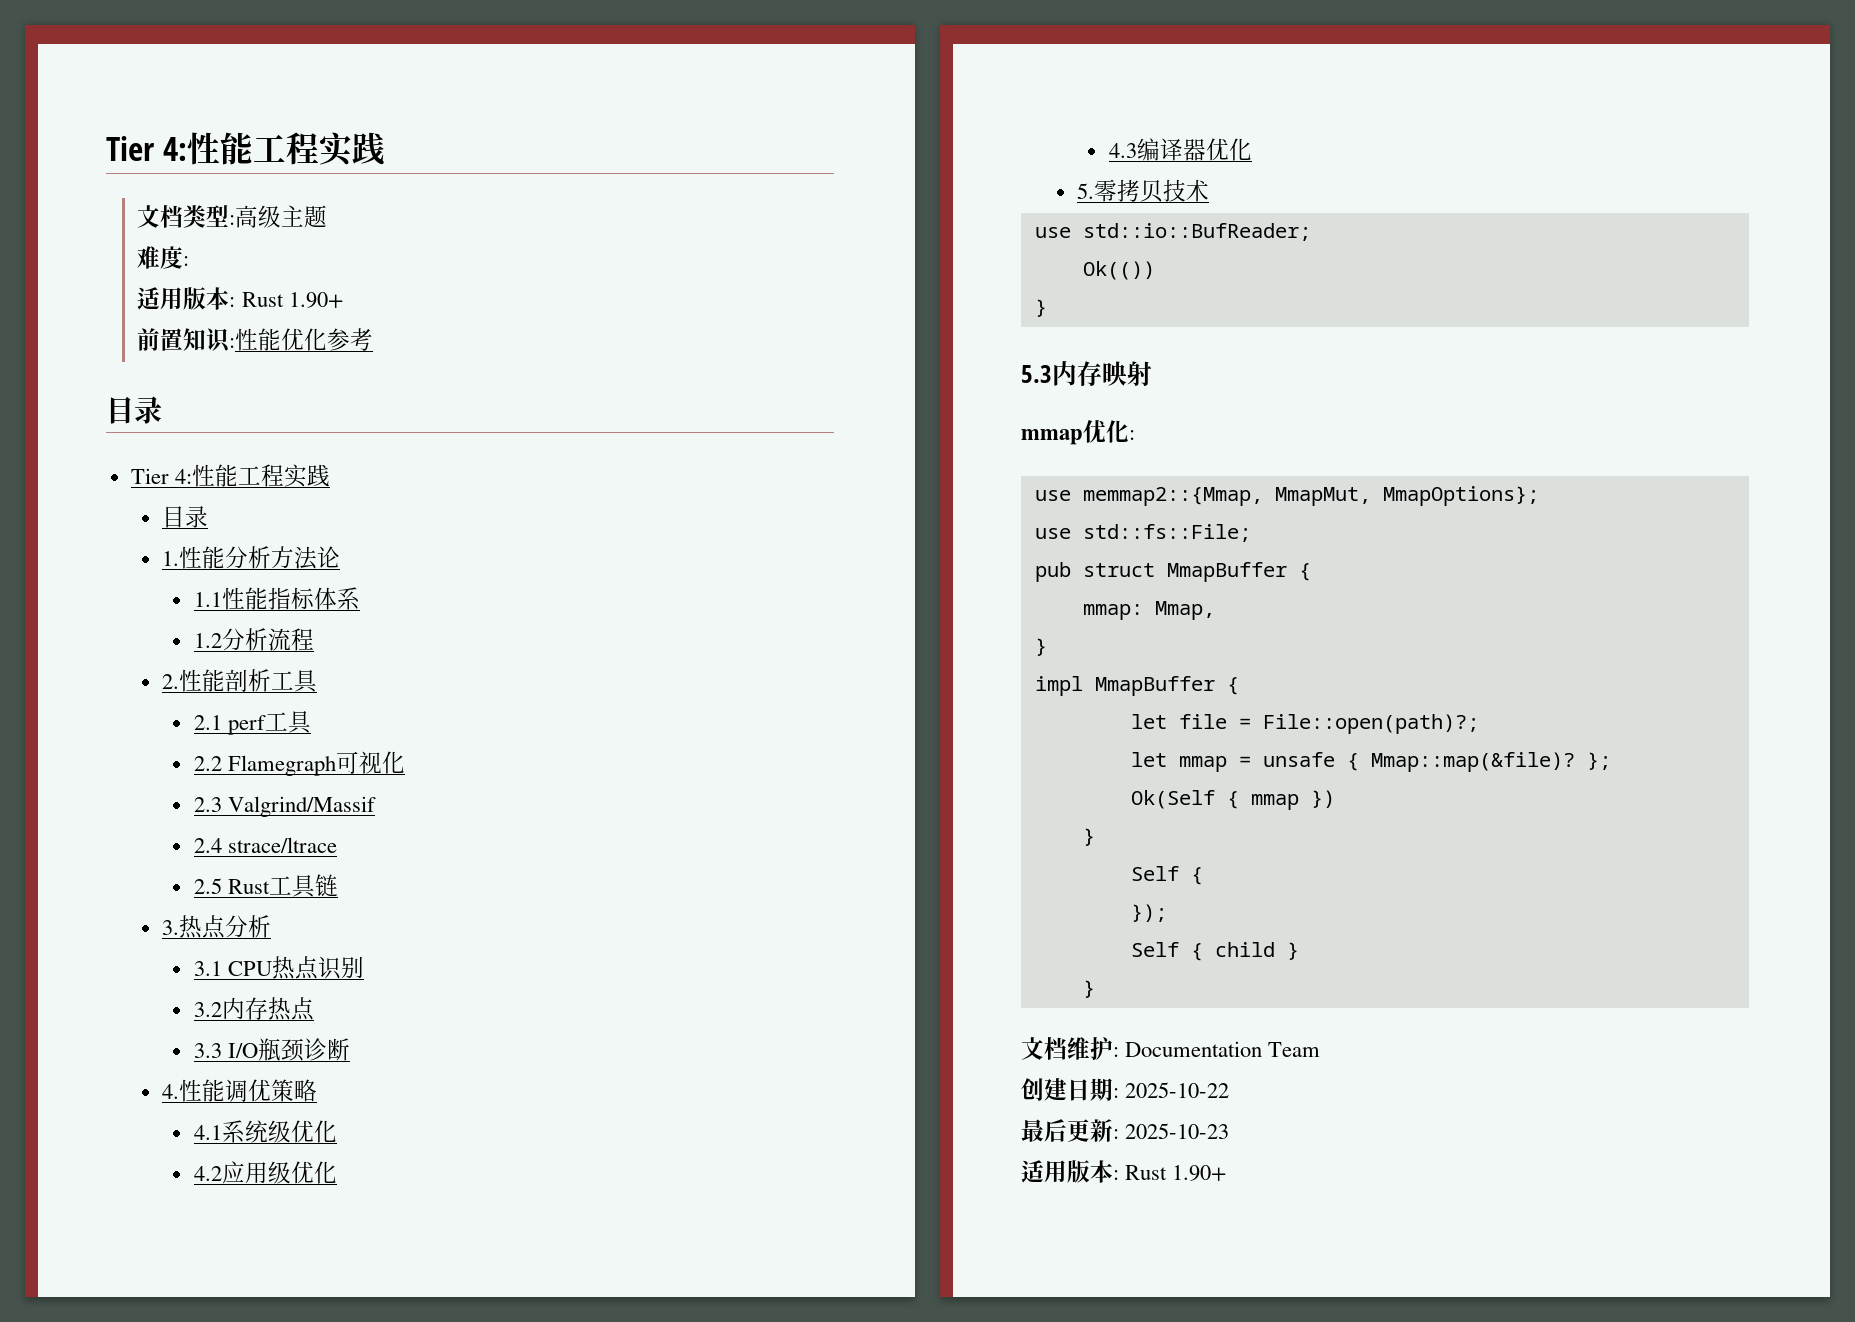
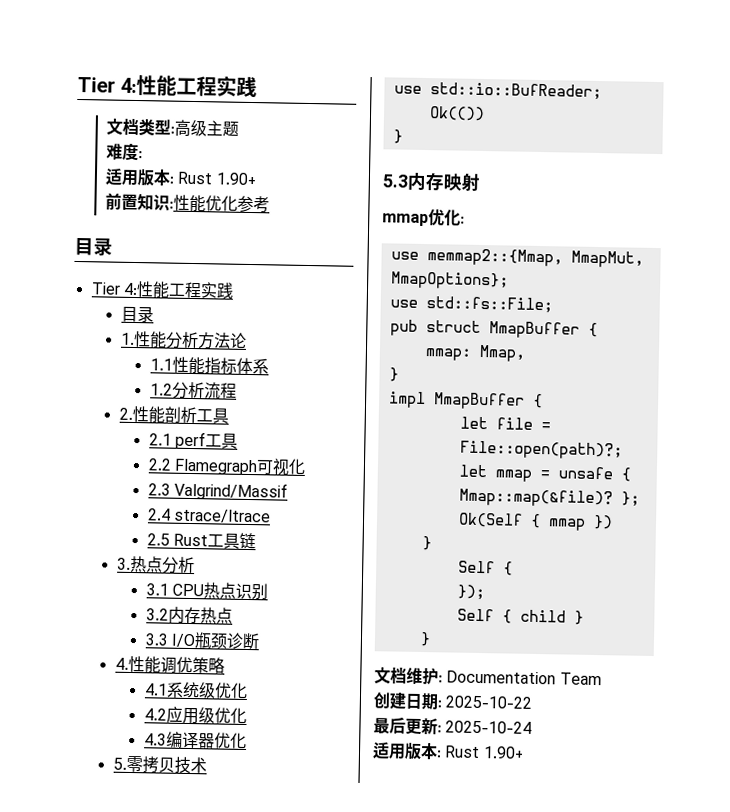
- 最后更新: 2025-10-23
+ 最后更新: 2025-10-24

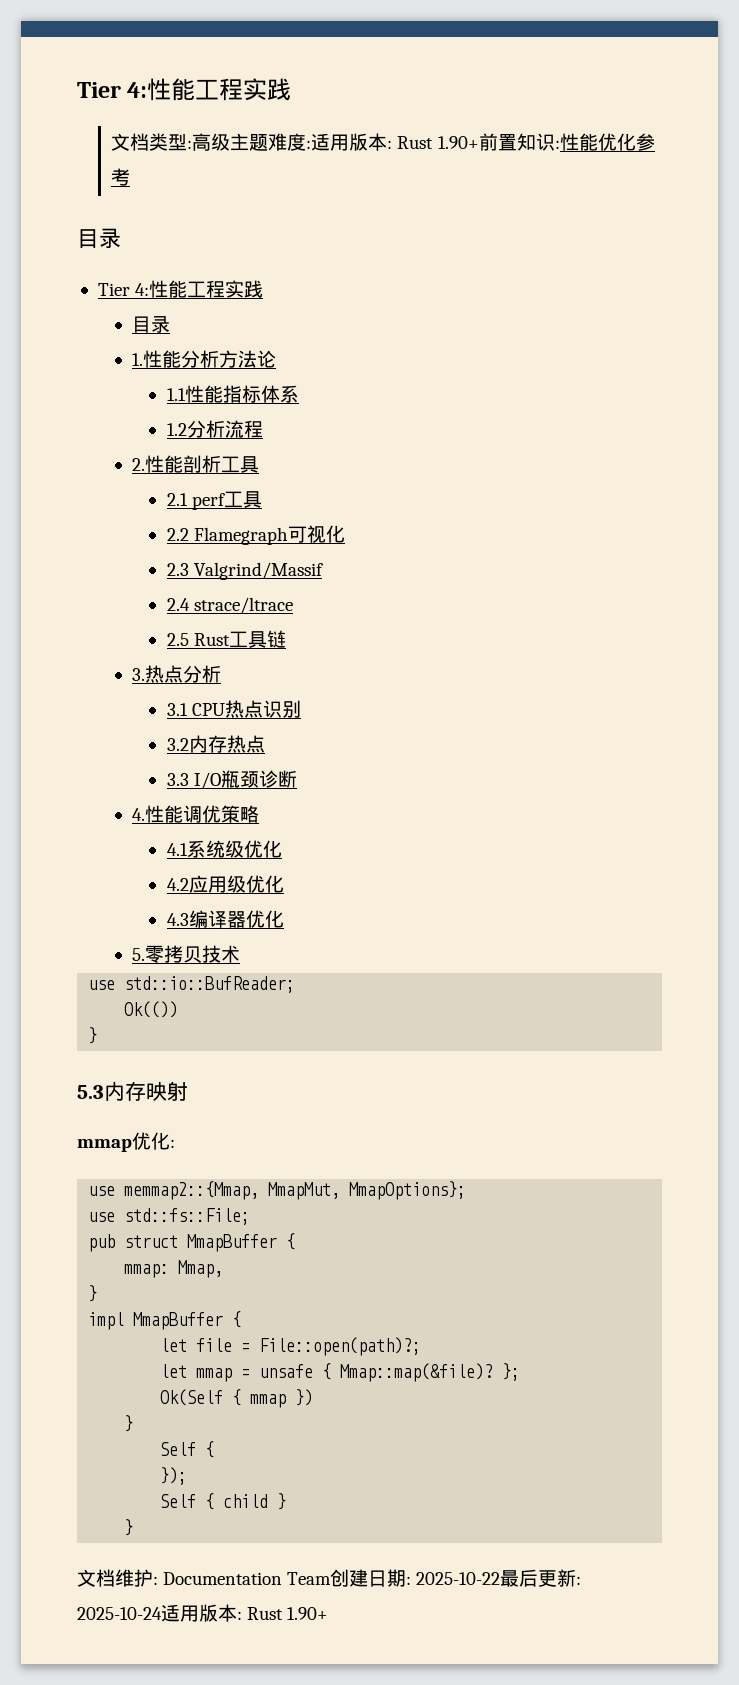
- 文档类型:高级主题
- 难度:
- 适用版本: Rust 1.90+
- 前置知识:性能优化参考
+ 文档类型:高级主题难度:适用版本: Rust 1.90+前置知识:性能优化参考
- 文档维护: Documentation Team
- 创建日期: 2025-10-22
- 最后更新: 2025-10-24
- 适用版本: Rust 1.90+
+ 文档维护: Documentation Team创建日期: 2025-10-22最后更新: 2025-10-24适用版本: Rust 1.90+

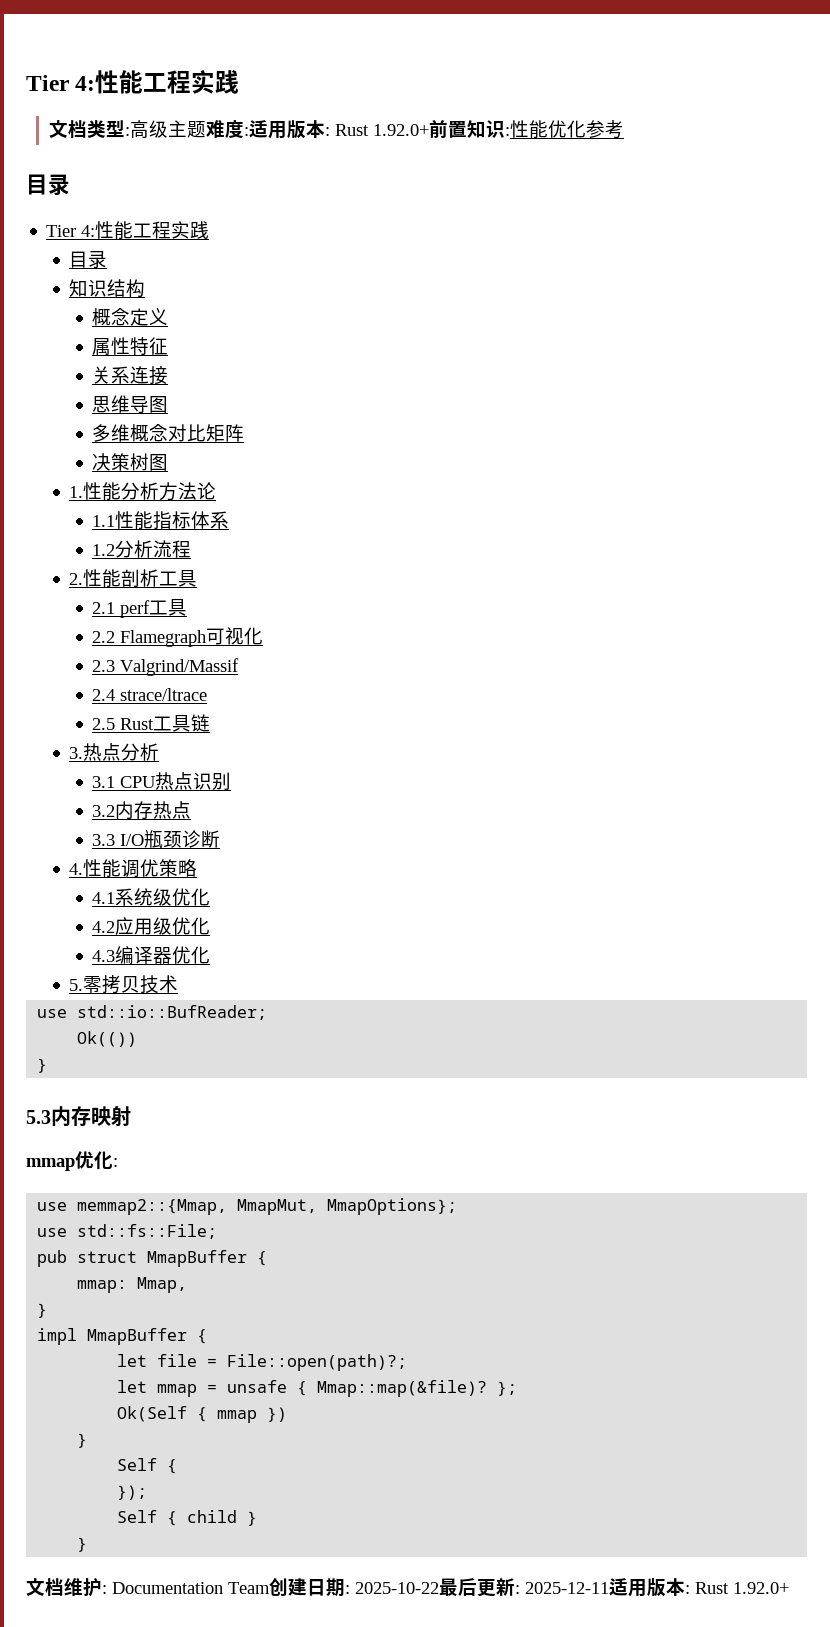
- 文档类型:高级主题难度:适用版本: Rust 1.90+前置知识:性能优化参考
+ 文档类型:高级主题难度:适用版本: Rust 1.92.0+前置知识:性能优化参考
+ 知识结构
+ 概念定义
+ 属性特征
+ 关系连接
+ 思维导图
+ 多维概念对比矩阵
+ 决策树图
- 文档维护: Documentation Team创建日期: 2025-10-22最后更新: 2025-10-24适用版本: Rust 1.90+
+ 文档维护: Documentation Team创建日期: 2025-10-22最后更新: 2025-12-11适用版本: Rust 1.92.0+

